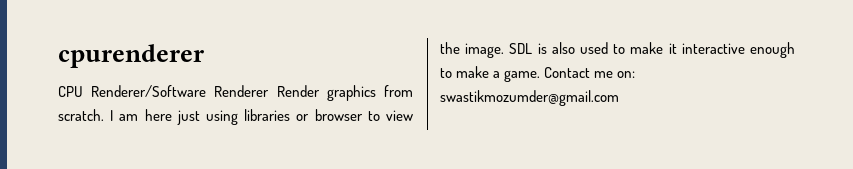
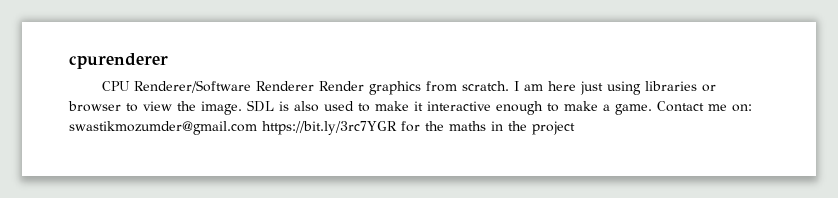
- Contact me on: swastikmozumder@gmail.com
+ Contact me on: swastikmozumder@gmail.com https://bit.ly/3rc7YGR for the maths in the project

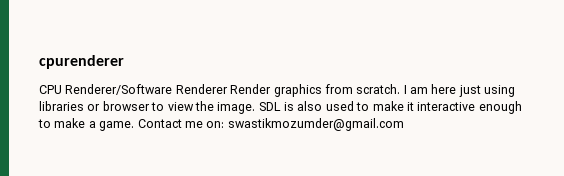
- Contact me on: swastikmozumder@gmail.com https://bit.ly/3rc7YGR for the maths in the project
+ Contact me on: swastikmozumder@gmail.com

